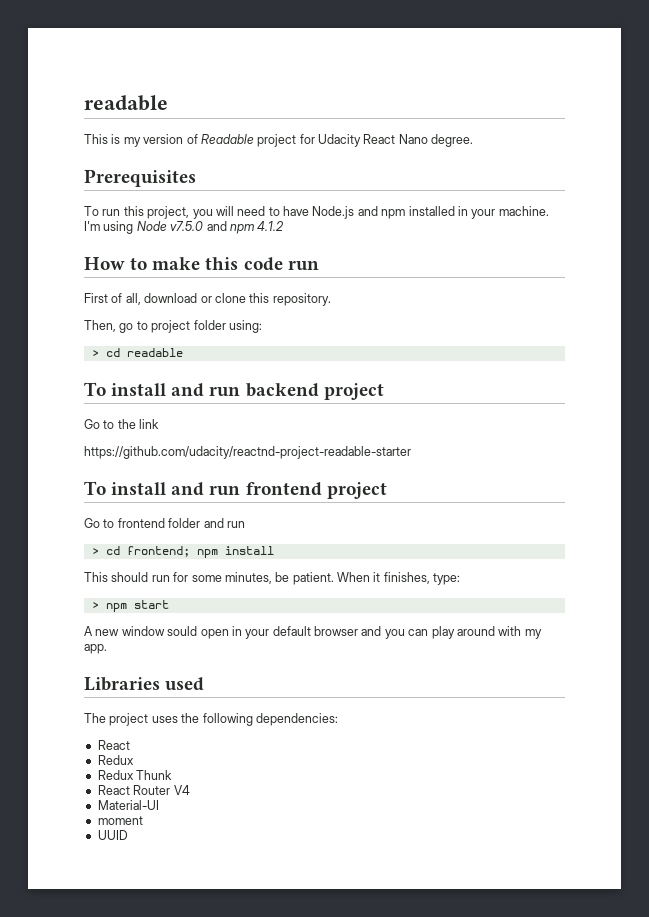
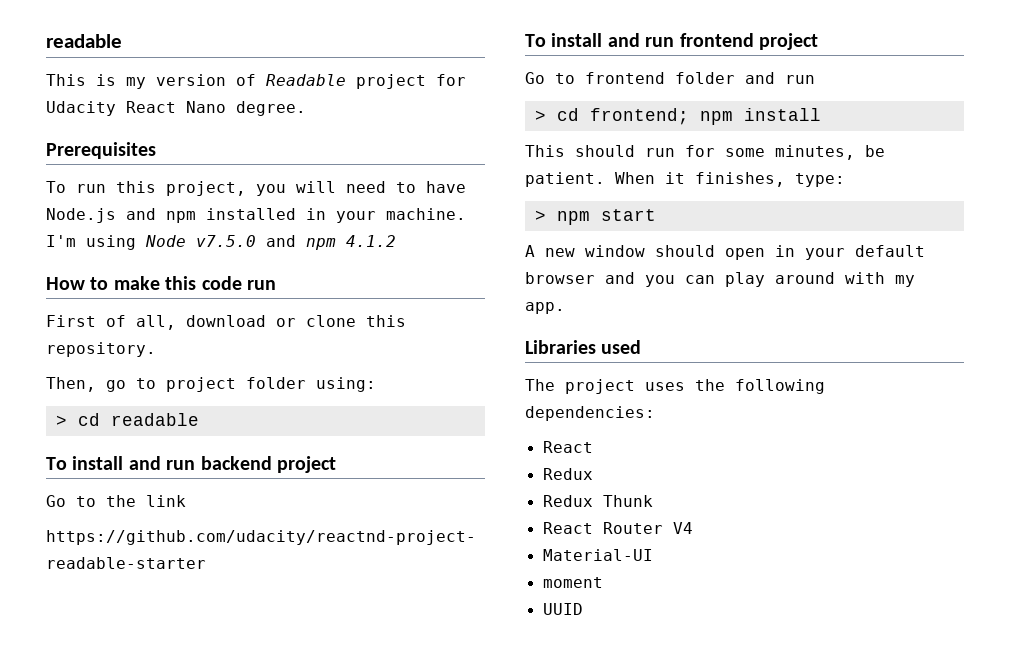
- A new window sould open in your default browser and you can play around with my app.
+ A new window should open in your default browser and you can play around with my app.

